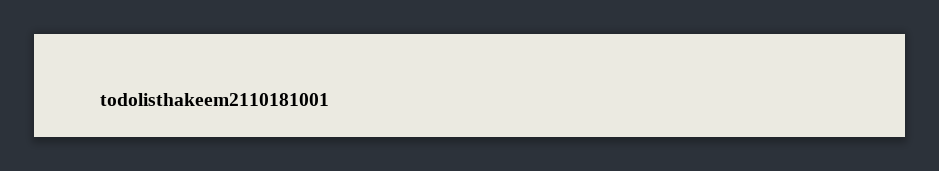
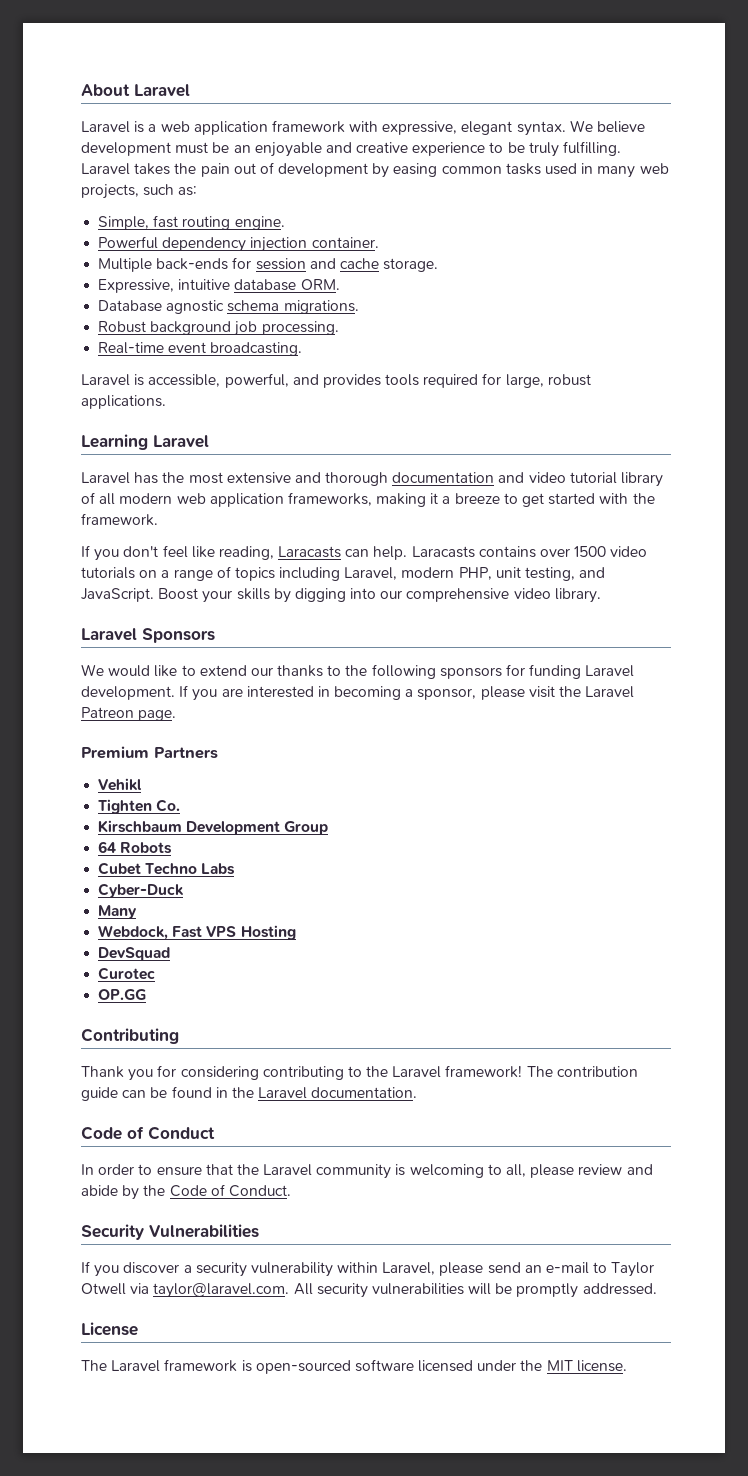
- todolisthakeem2110181001
+ About Laravel
+ Laravel is a web application framework with expressive, elegant syntax. We believe development must be an enjoyable and creative experience to be truly fulfilling. Laravel takes the pain out of development by easing common tasks used in many web projects, such as:
+ Simple, fast routing engine.
+ Powerful dependency injection container.
+ Multiple back-ends for session and cache storage.
+ Expressive, intuitive database ORM.
+ Database agnostic schema migrations.
+ Robust background job processing.
+ Real-time event broadcasting.
+ Laravel is accessible, powerful, and provides tools required for large, robust applications.
+ Learning Laravel
+ Laravel has the most extensive and thorough documentation and video tutorial library of all modern web application frameworks, making it a breeze to get started with the framework.
+ If you don't feel like reading, Laracasts can help. Laracasts contains over 1500 video tutorials on a range of topics including Laravel, modern PHP, unit testing, and JavaScript. Boost your skills by digging into our comprehensive video library.
+ Laravel Sponsors
+ We would like to extend our thanks to the following sponsors for funding Laravel development. If you are interested in becoming a sponsor, please visit the Laravel Patreon page.
+ Premium Partners
+ Vehikl
+ Tighten Co.
+ Kirschbaum Development Group
+ 64 Robots
+ Cubet Techno Labs
+ Cyber-Duck
+ Many
+ Webdock, Fast VPS Hosting
+ DevSquad
+ Curotec
+ OP.GG
+ Contributing
+ Thank you for considering contributing to the Laravel framework! The contribution guide can be found in the Laravel documentation.
+ Code of Conduct
+ In order to ensure that the Laravel community is welcoming to all, please review and abide by the Code of Conduct.
+ Security Vulnerabilities
+ If you discover a security vulnerability within Laravel, please send an e-mail to Taylor Otwell via taylor@laravel.com. All security vulnerabilities will be promptly addressed.
+ License
+ The Laravel framework is open-sourced software licensed under the MIT license.

